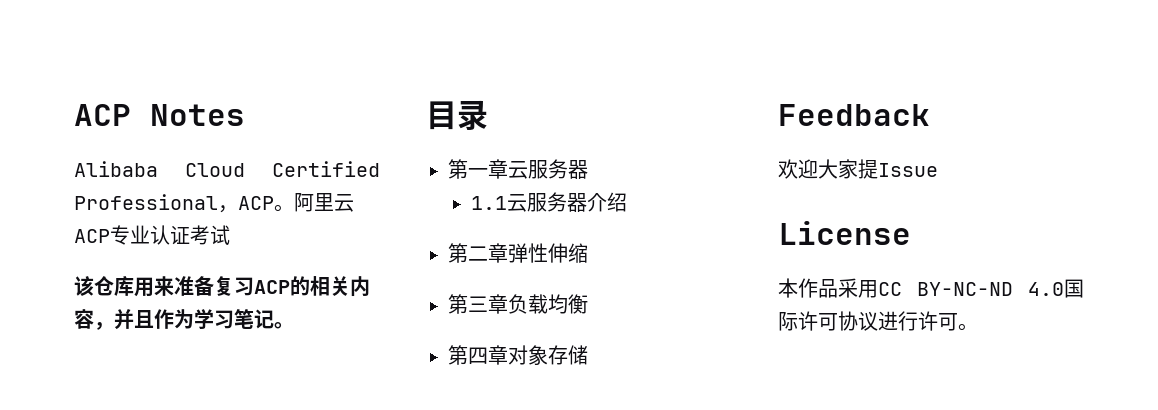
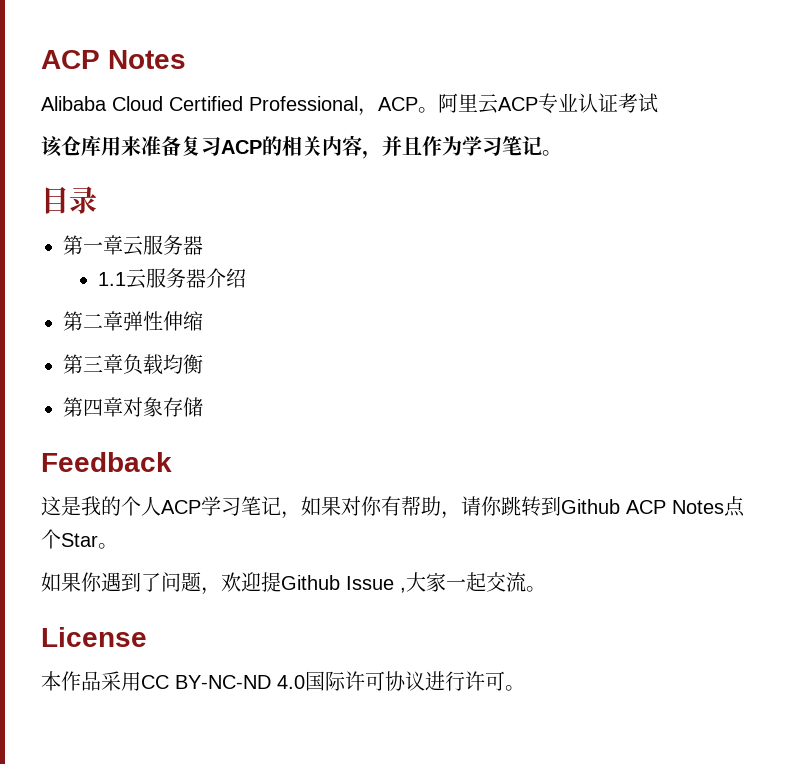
- 欢迎大家提Issue
+ 这是我的个人ACP学习笔记，如果对你有帮助，请你跳转到Github ACP Notes点个Star。
+ 如果你遇到了问题，欢迎提Github Issue ,大家一起交流。

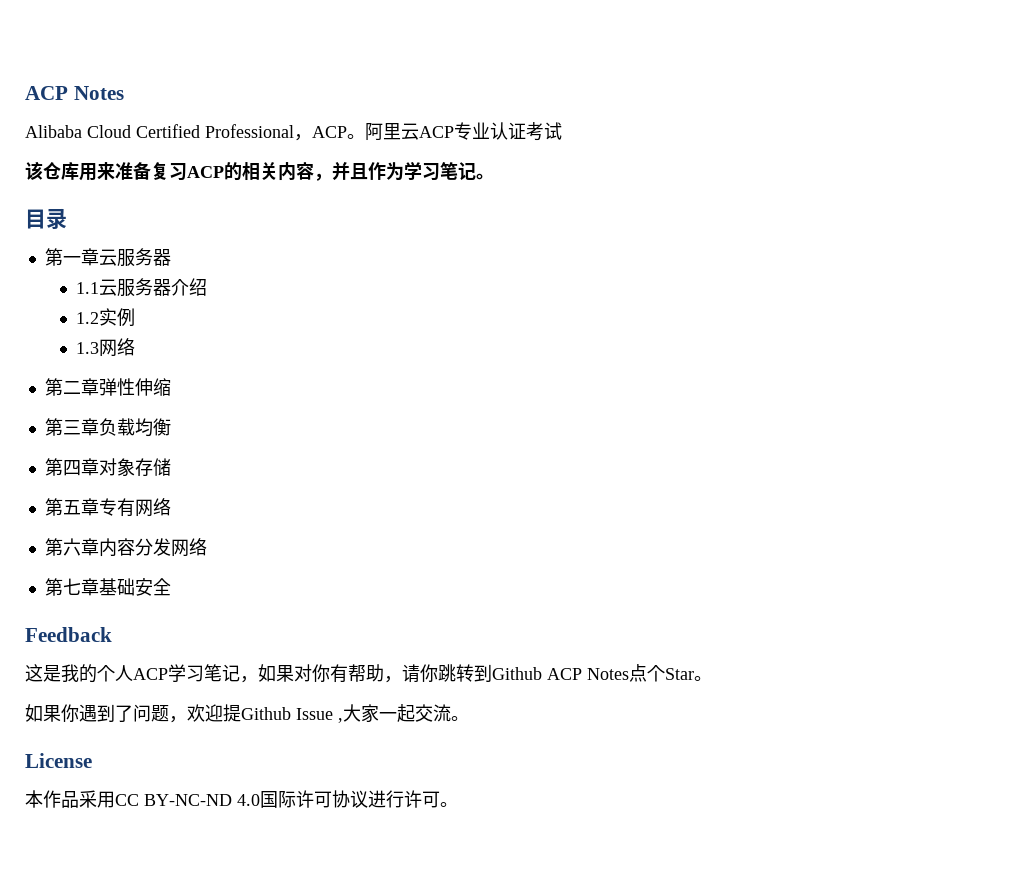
+ 1.2实例
+ 1.3网络
+ 第五章专有网络
+ 第六章内容分发网络
+ 第七章基础安全

